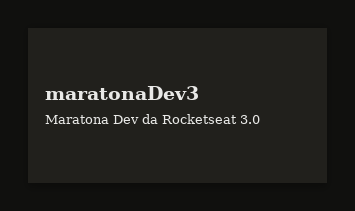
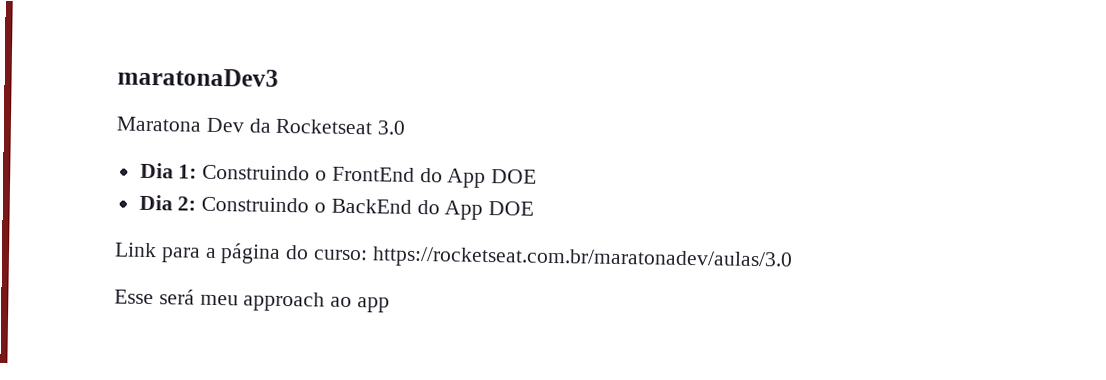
+ Dia 1: Construindo o FrontEnd do App DOE
+ Dia 2: Construindo o BackEnd do App DOE
+ Link para a página do curso: https://rocketseat.com.br/maratonadev/aulas/3.0
+ Esse será meu approach ao app

